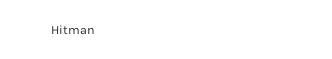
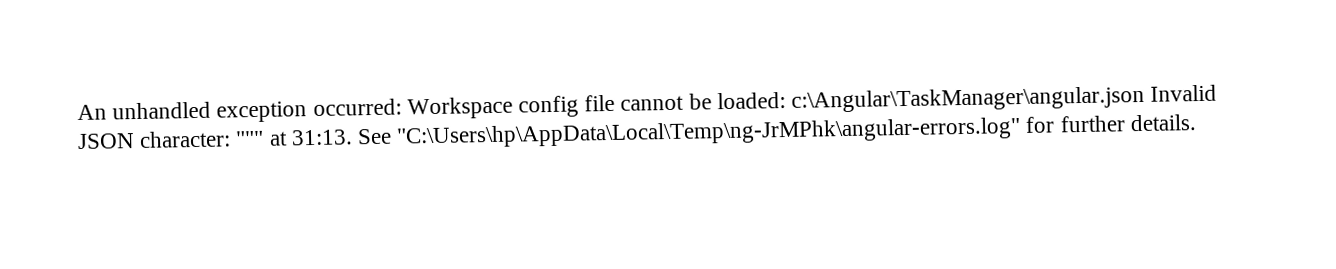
- Hitman
+ An unhandled exception occurred: Workspace config file cannot be loaded: c:\Angular\TaskManager\angular.json Invalid JSON character: """ at 31:13. See "C:\Users\hp\AppData\Local\Temp\ng-JrMPhk\angular-errors.log" for further details.

